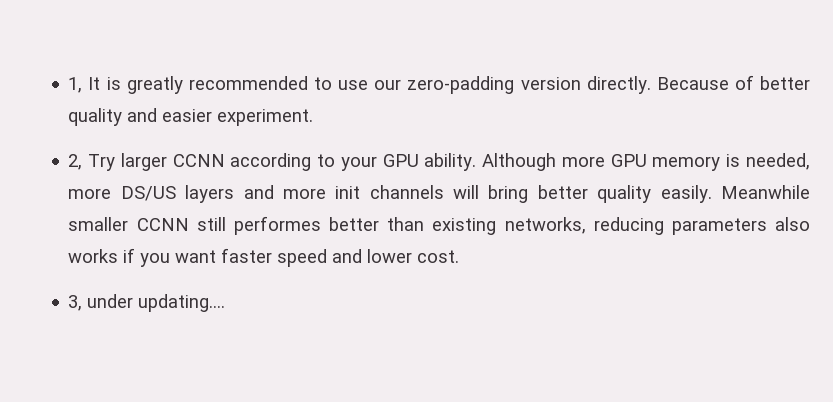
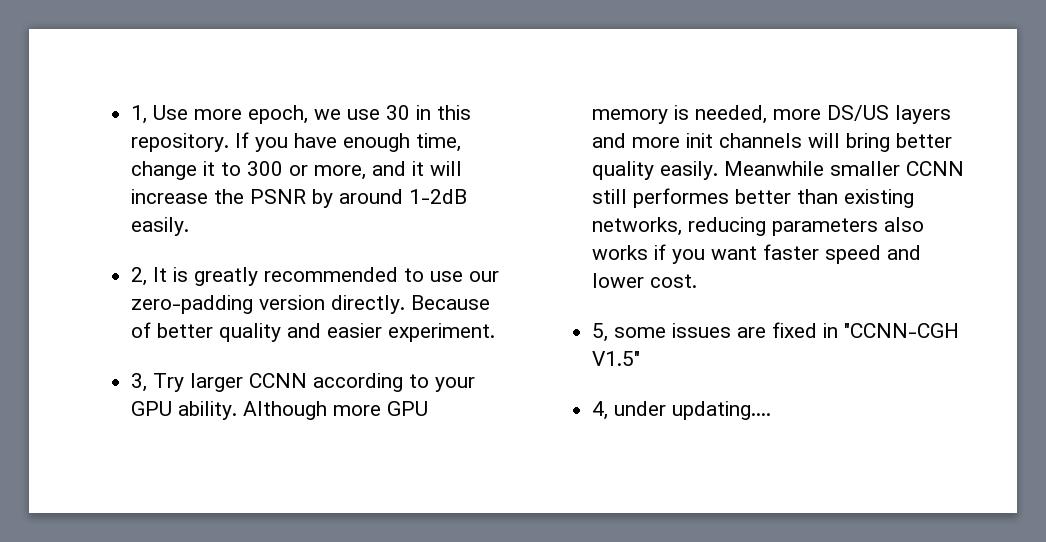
- 1, It is greatly recommended to use our zero-padding version directly.
+ 1, Use more epoch, we use 30 in this repository. If you have enough time, change it to 300 or more, and it will increase the PSNR by around 1-2dB easily.
+ 2, It is greatly recommended to use our zero-padding version directly.
- 2, Try larger CCNN according to your GPU ability.
+ 3, Try larger CCNN according to your GPU ability.
- 3, under updating....
+ 5, some issues are fixed in "CCNN-CGH V1.5"
+ 4, under updating....

